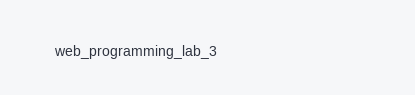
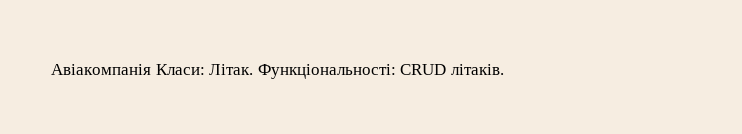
- web_programming_lab_3
+ Авіакомпанія Класи: Літак. Функціональності: CRUD літаків.

